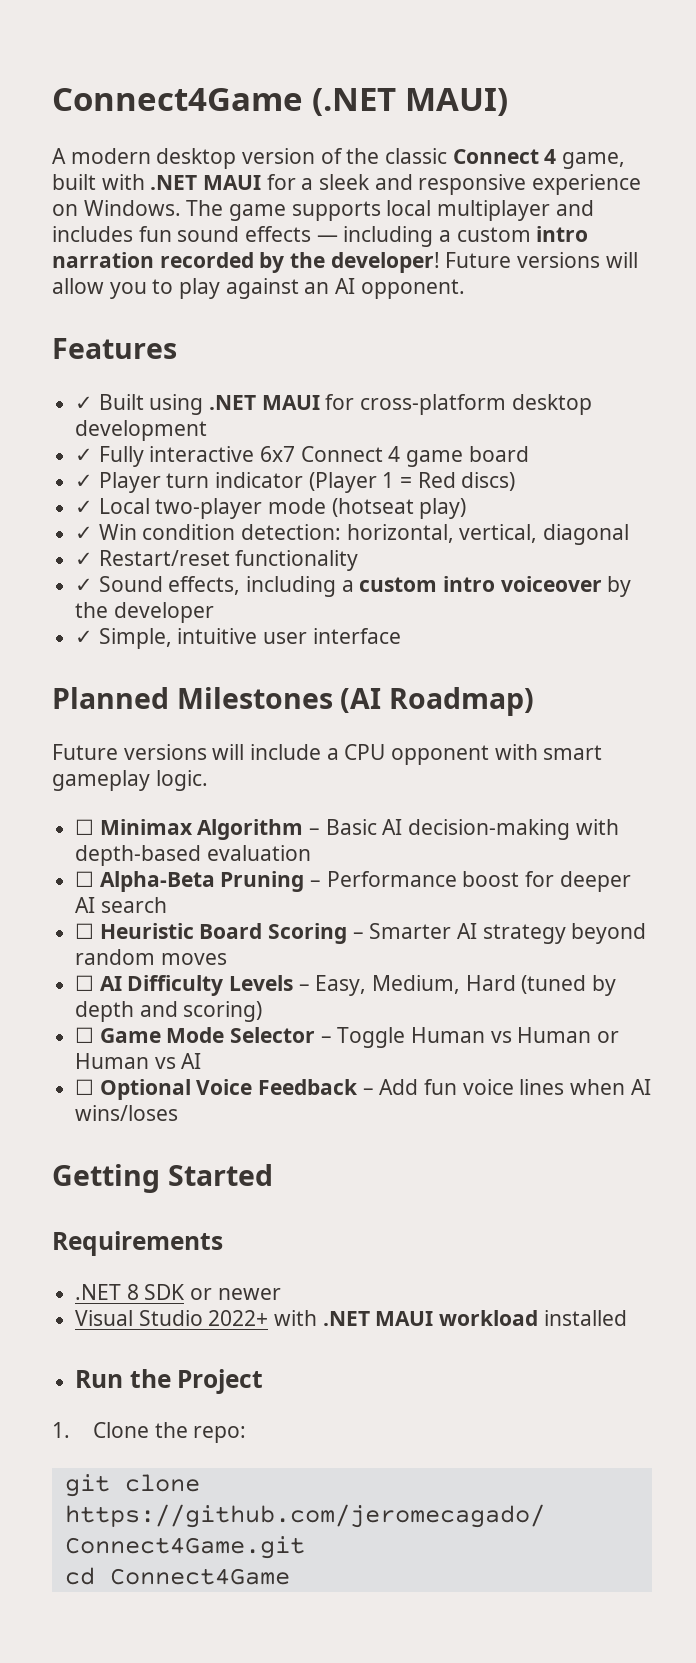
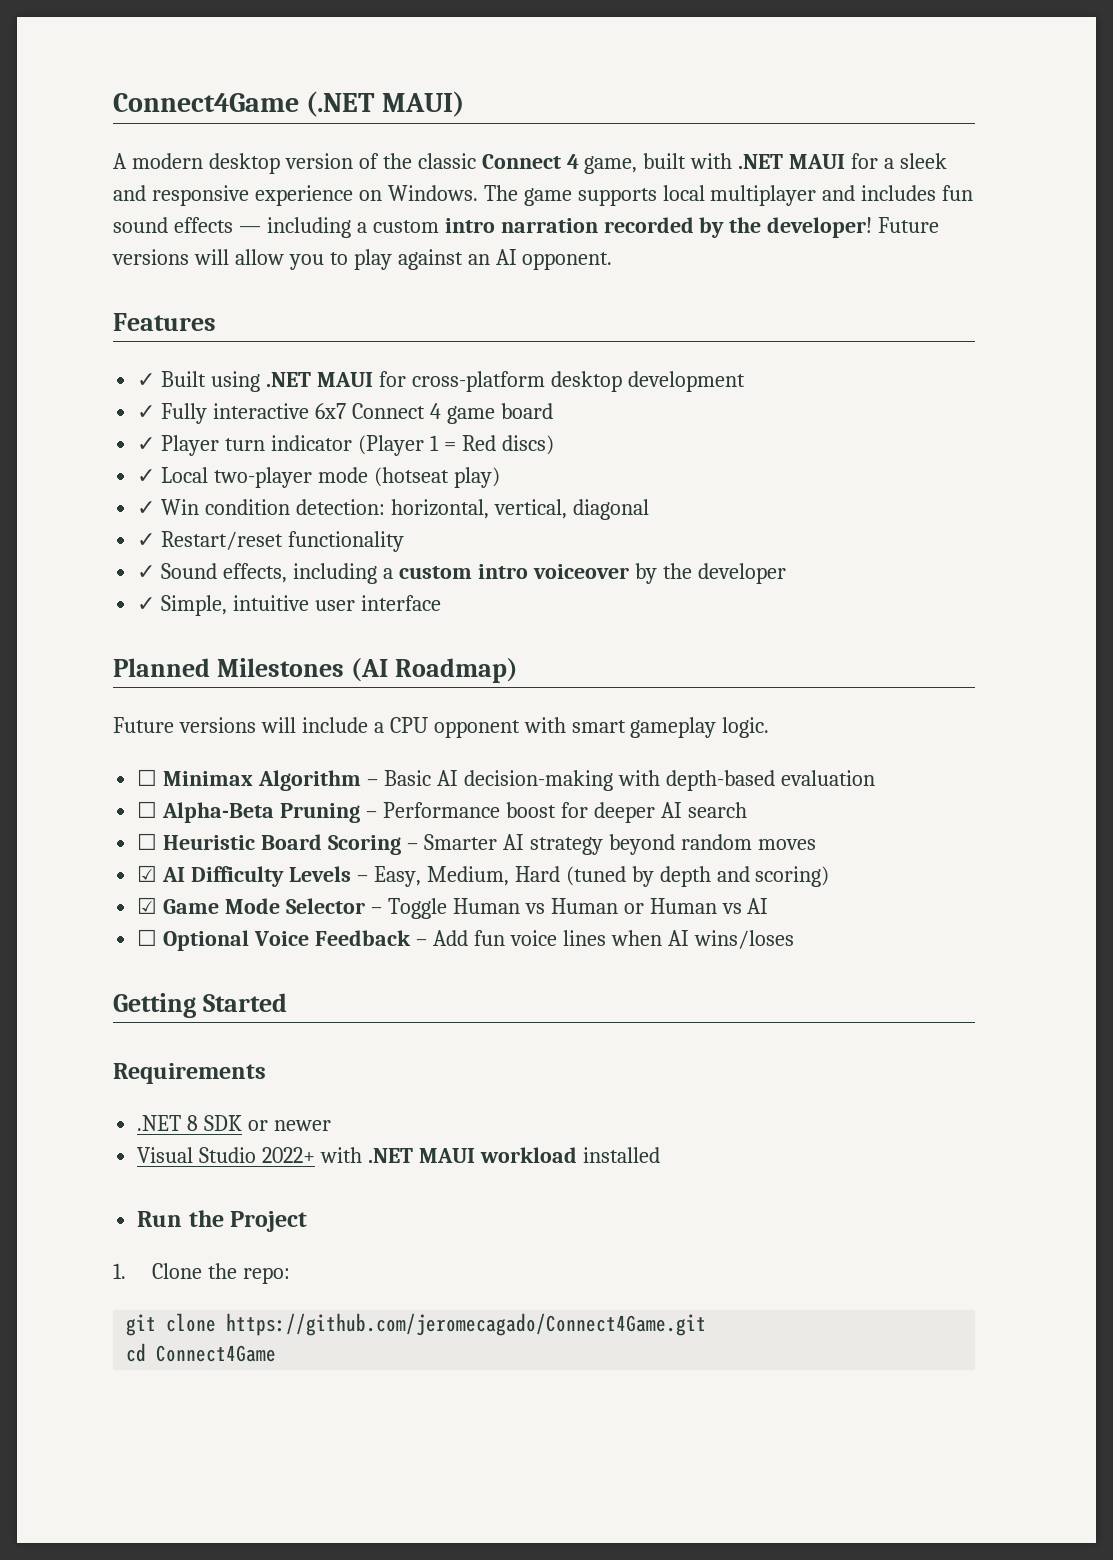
- ☐ AI Difficulty Levels – Easy, Medium, Hard (tuned by depth and scoring)
+ ☑ AI Difficulty Levels – Easy, Medium, Hard (tuned by depth and scoring)
- ☐ Game Mode Selector – Toggle Human vs Human or Human vs AI
+ ☑ Game Mode Selector – Toggle Human vs Human or Human vs AI

